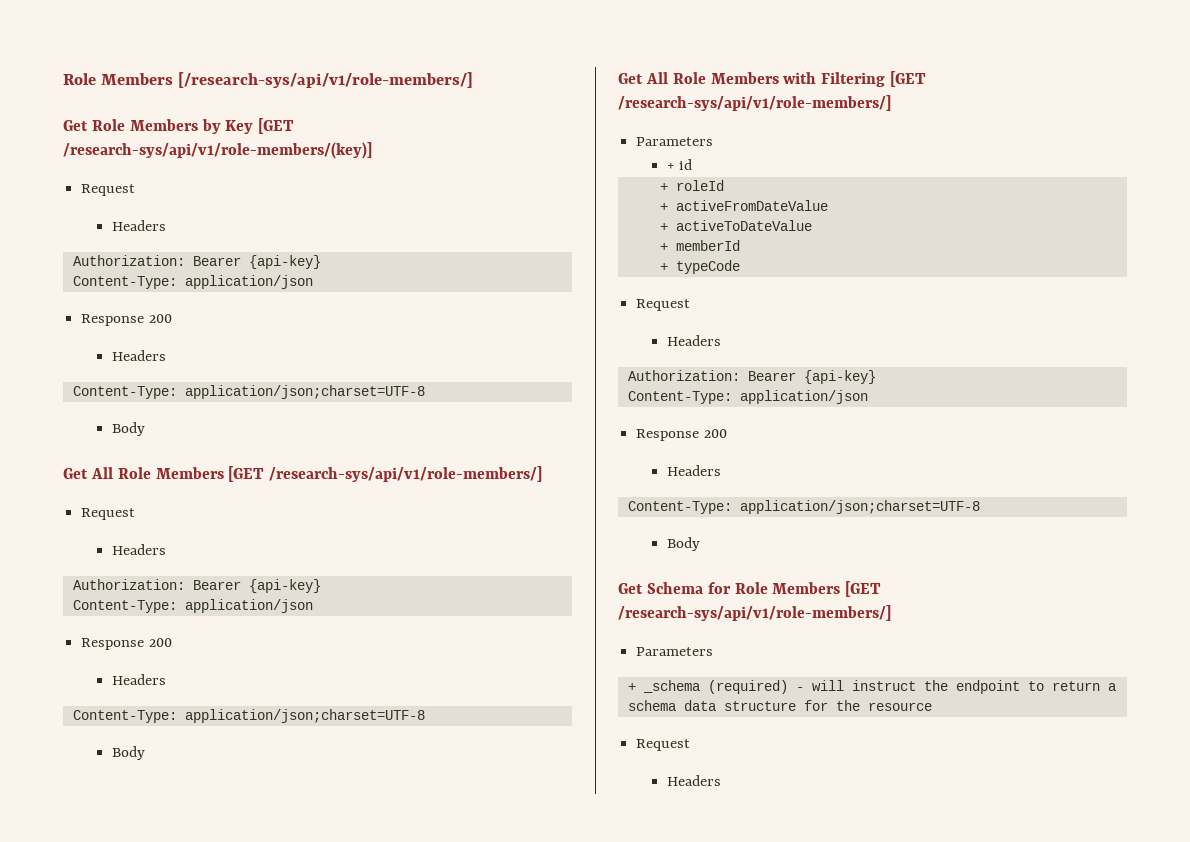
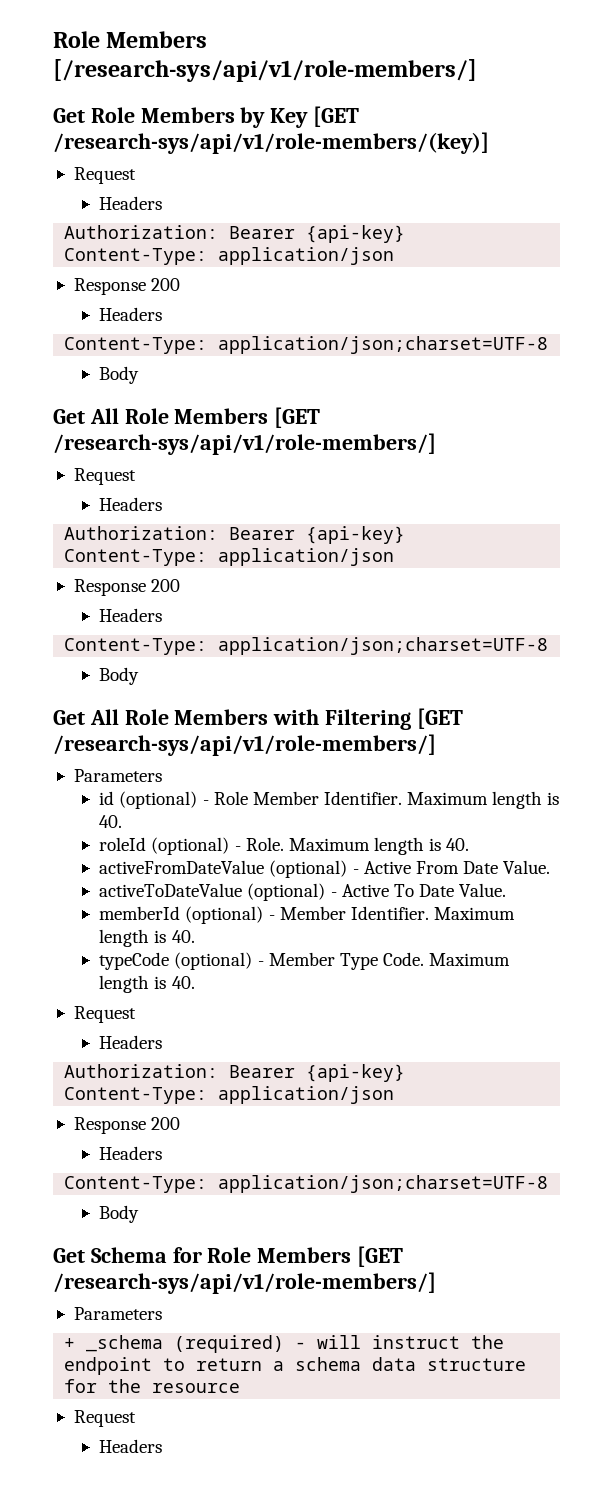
- + id
- + roleId
- + activeFromDateValue
- + activeToDateValue
- + memberId
- + typeCode
+ id (optional) - Role Member Identifier. Maximum length is 40.
+ roleId (optional) - Role. Maximum length is 40.
+ activeFromDateValue (optional) - Active From Date Value.
+ activeToDateValue (optional) - Active To Date Value.
+ memberId (optional) - Member Identifier. Maximum length is 40.
+ typeCode (optional) - Member Type Code. Maximum length is 40.

